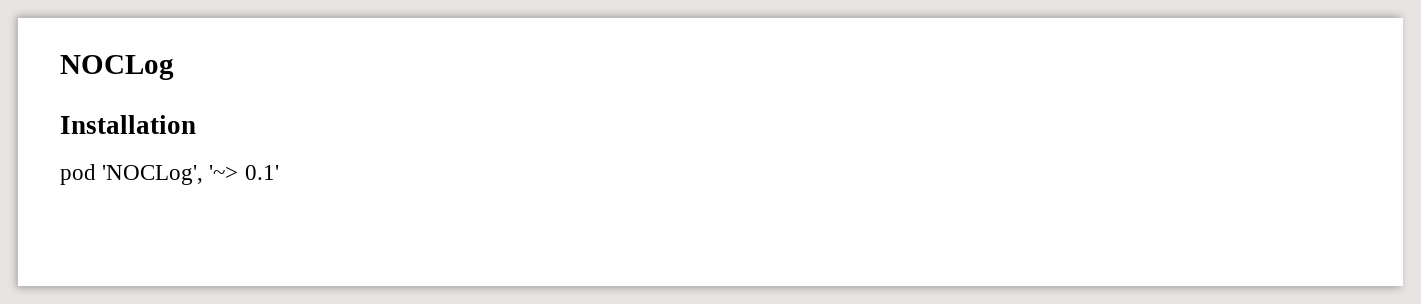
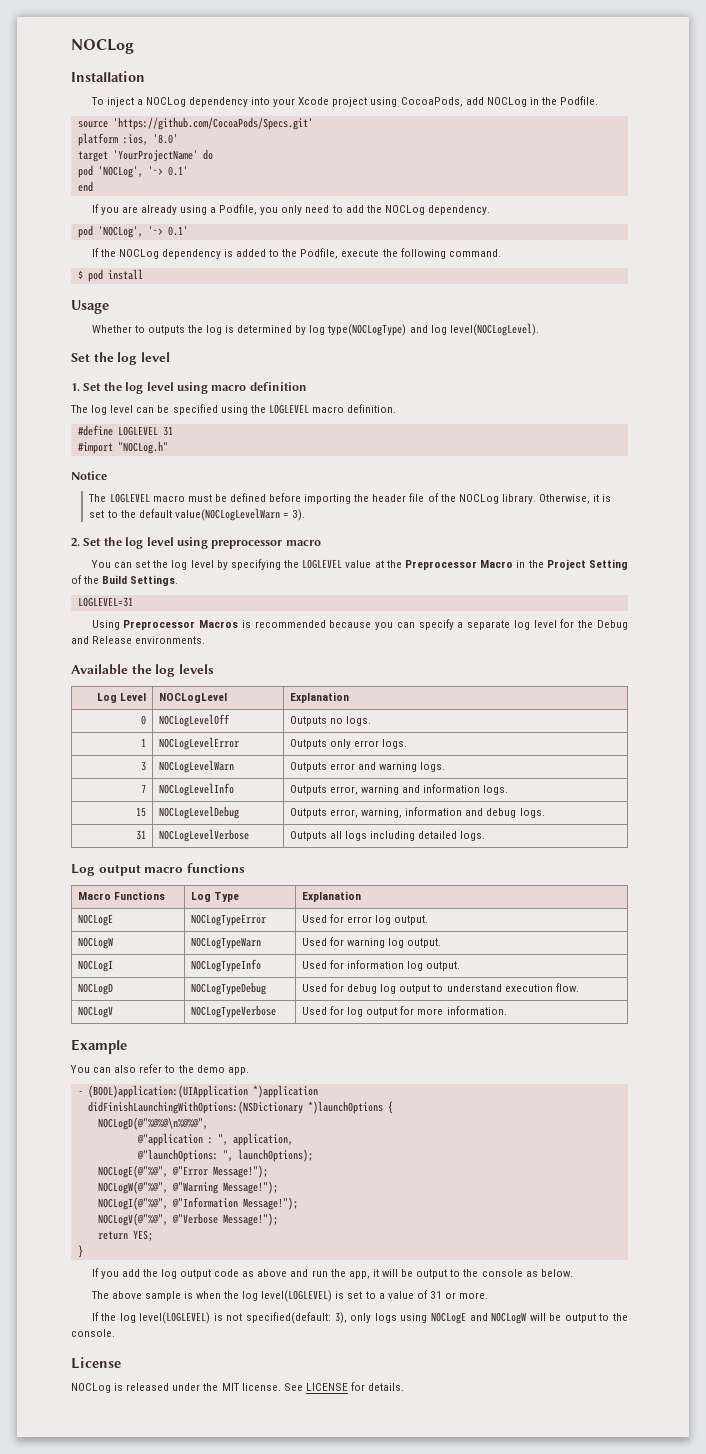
+ To inject a NOCLog dependency into your Xcode project using CocoaPods, add NOCLog in the Podfile.
+ source 'https://github.com/CocoaPods/Specs.git'
+ platform :ios, '8.0'
+ target 'YourProjectName' do
  pod 'NOCLog', '~> 0.1'
+ end
+ If you are already using a Podfile, you only need to add the NOCLog dependency.
+ pod 'NOCLog', '~> 0.1'
+ If the NOCLog dependency is added to the Podfile, execute the following command.
+ $ pod install
+ Usage
+ Whether to outputs the log is determined by log type(NOCLogType) and log level(NOCLogLevel).
+ Set the log level
+ 1. Set the log level using macro definition
+ The log level can be specified using the LOGLEVEL macro definition.
+ #define LOGLEVEL 31
+ #import "NOCLog.h"
+ Notice
+ The LOGLEVEL macro must be defined before importing the header file of the NOCLog library. Otherwise, it is set to the default value(NOCLogLevelWarn = 3).
+ 2. Set the log level using preprocessor macro
+ You can set the log level by specifying the LOGLEVEL value at the Preprocessor Macro in the Project Setting of the Build Settings.
+ LOGLEVEL=31
+ Using Preprocessor Macros is recommended because you can specify a separate log level for the Debug and Release environments.
+ Available the log levels
+ Log Level | NOCLogLevel | Explanation
+ 0 | NOCLogLevelOff | Outputs no logs.
+ 1 | NOCLogLevelError | Outputs only error logs.
+ 3 | NOCLogLevelWarn | Outputs error and warning logs.
+ 7 | NOCLogLevelInfo | Outputs error, warning and information logs.
+ 15 | NOCLogLevelDebug | Outputs error, warning, information and debug logs.
+ 31 | NOCLogLevelVerbose | Outputs all logs including detailed logs.
+ Log output macro functions
+ Macro Functions | Log Type | Explanation
+ NOCLogE | NOCLogTypeError | Used for error log output.
+ NOCLogW | NOCLogTypeWarn | Used for warning log output.
+ NOCLogI | NOCLogTypeInfo | Used for information log output.
+ NOCLogD | NOCLogTypeDebug | Used for debug log output to understand execution flow.
+ NOCLogV | NOCLogTypeVerbose | Used for log output for more information.
+ Example
+ You can also refer to the demo app.
+ - (BOOL)application:(UIApplication *)application
+ didFinishLaunchingWithOptions:(NSDictionary *)launchOptions {
+ NOCLogD(@"%@%@\n%@%@",
+ @"application : ", application,
+ @"launchOptions: ", launchOptions);
+ NOCLogE(@"%@", @"Error Message!");
+ NOCLogW(@"%@", @"Warning Message!");
+ NOCLogI(@"%@", @"Information Message!");
+ NOCLogV(@"%@", @"Verbose Message!");
+ return YES;
+ }
+ If you add the log output code as above and run the app, it will be output to the console as below.
+ The above sample is when the log level(LOGLEVEL) is set to a value of 31 or more.
+ If the log level(LOGLEVEL) is not specified(default: 3), only logs using NOCLogE and NOCLogW will be output to the console.
+ License
+ NOCLog is released under the MIT license. See LICENSE for details.

